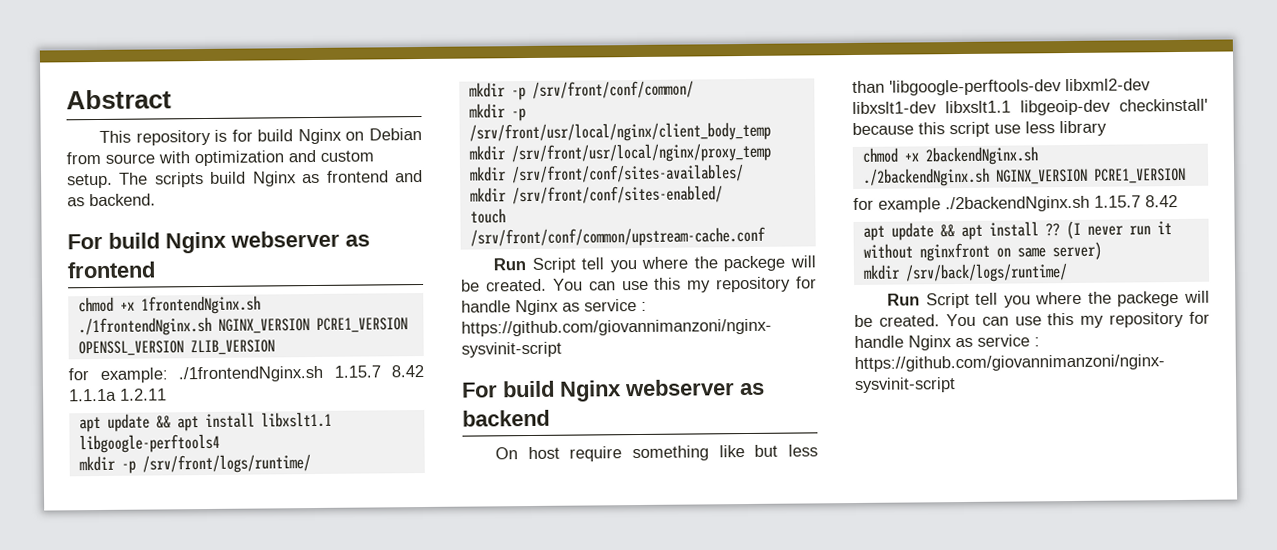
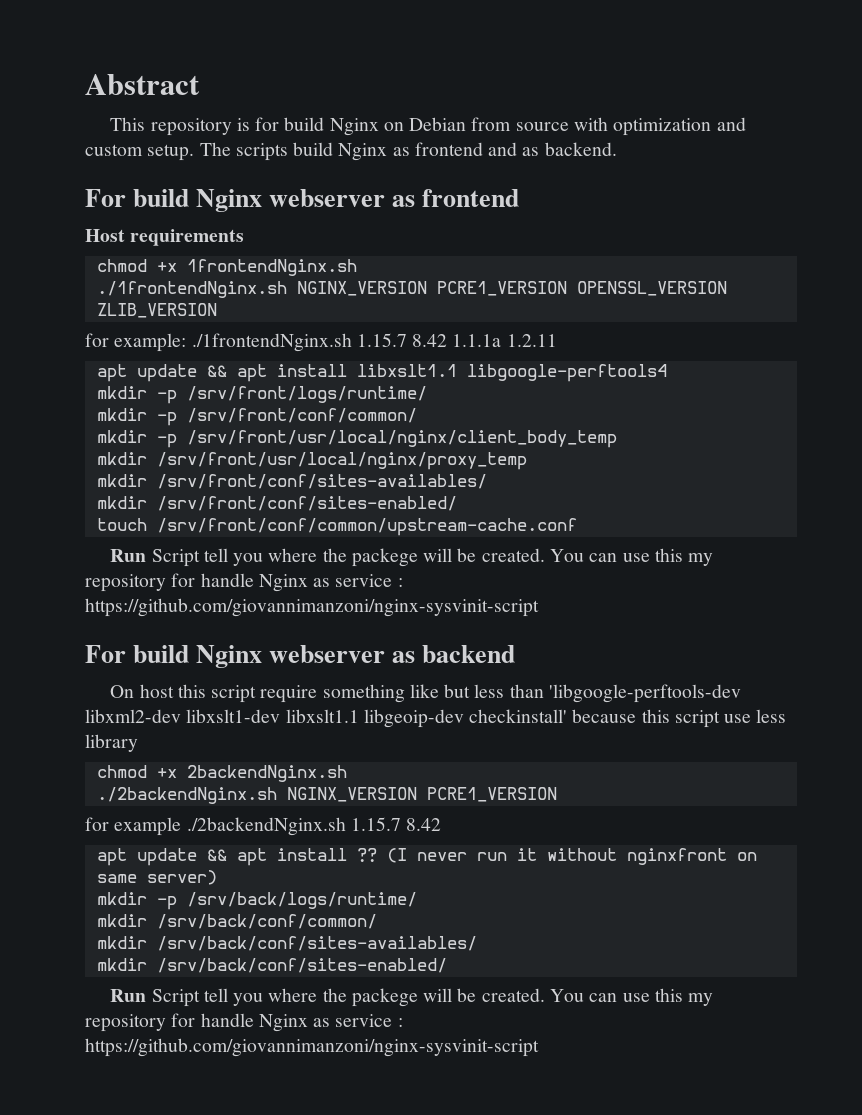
+ Host requirements
- On host require something like but less than 'libgoogle-perftools-dev libxml2-dev libxslt1-dev libxslt1.1 libgeoip-dev checkinstall' because this script use less library
+ On host this script require something like but less than 'libgoogle-perftools-dev libxml2-dev libxslt1-dev libxslt1.1 libgeoip-dev checkinstall' because this script use less library
- mkdir /srv/back/logs/runtime/
+ mkdir -p /srv/back/logs/runtime/
+ mkdir /srv/back/conf/common/
+ mkdir /srv/back/conf/sites-availables/
+ mkdir /srv/back/conf/sites-enabled/

